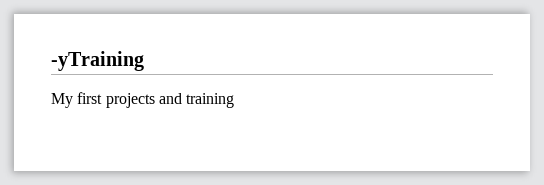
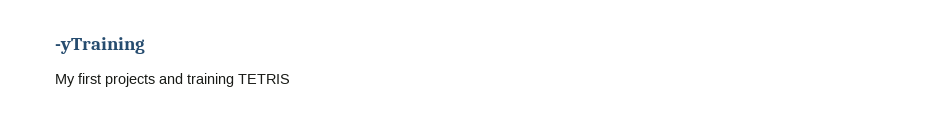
- My first projects and training
+ My first projects and training TETRIS

